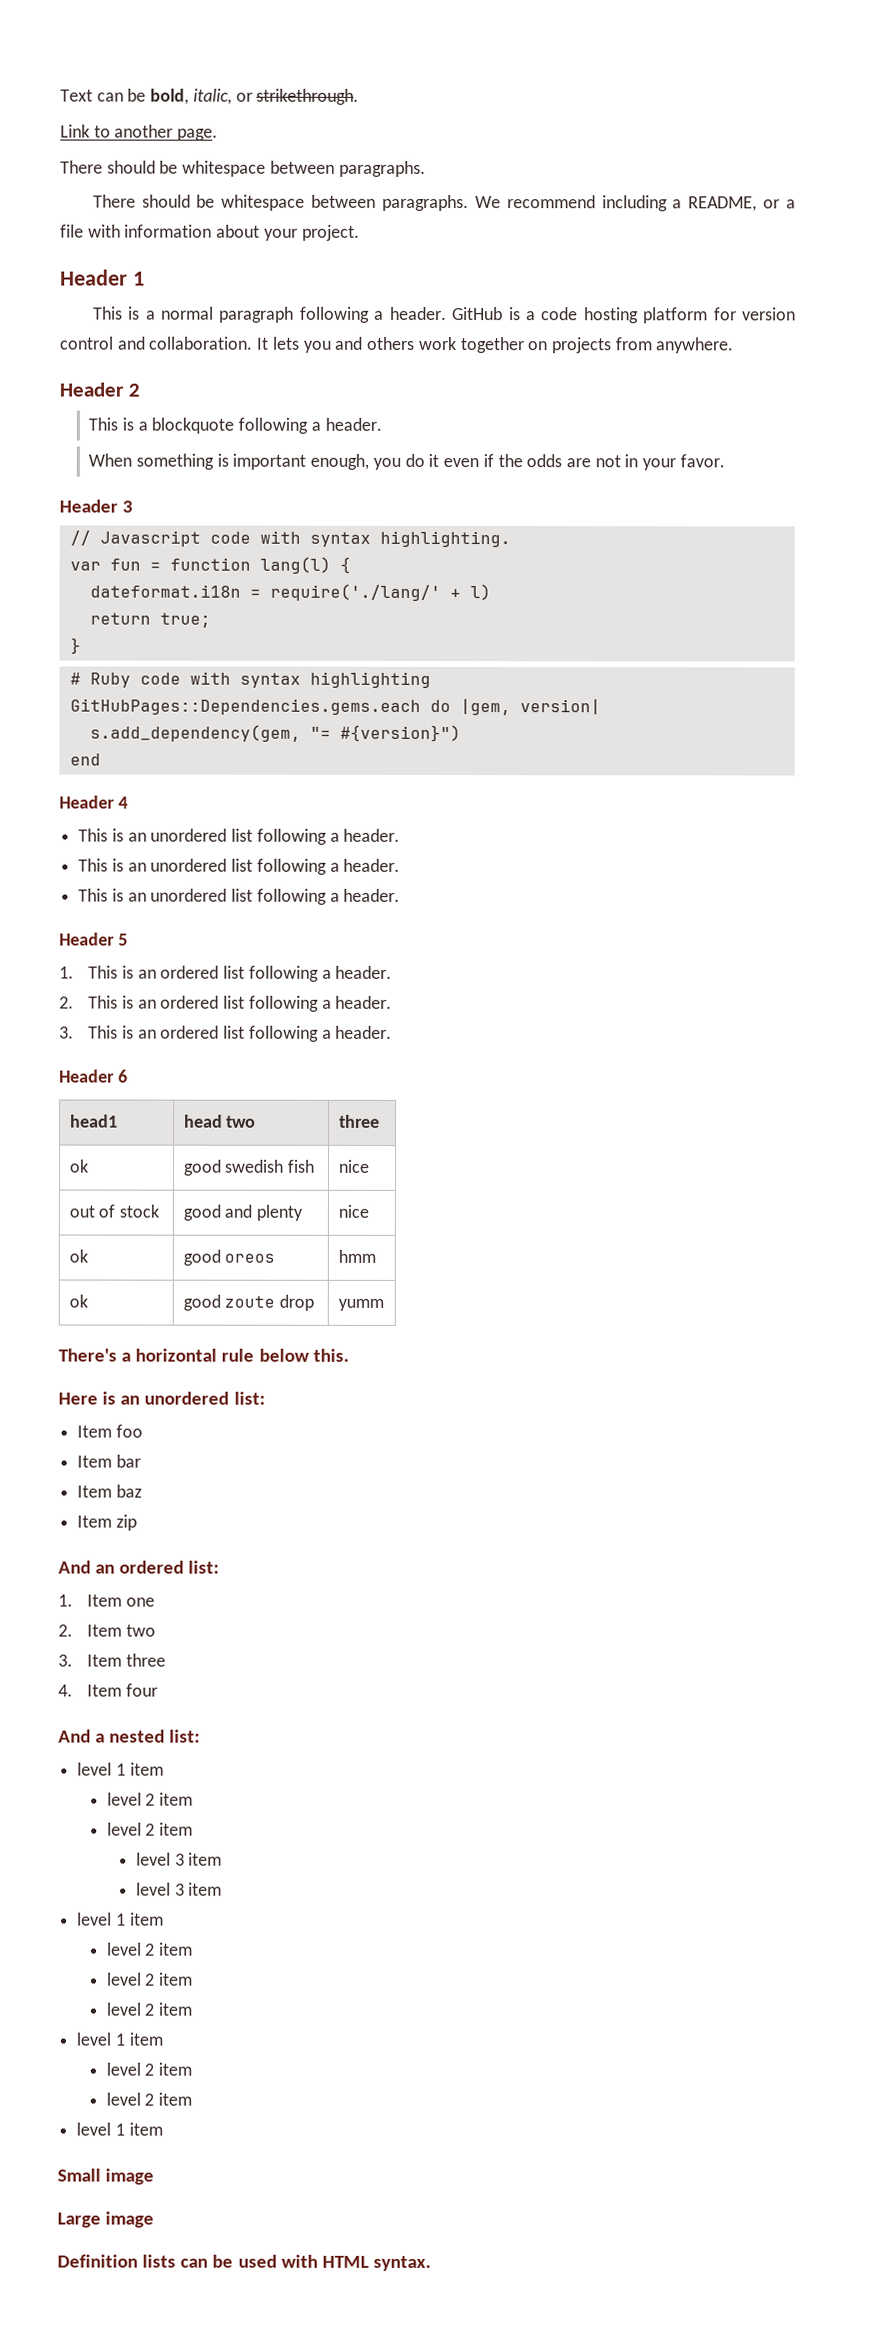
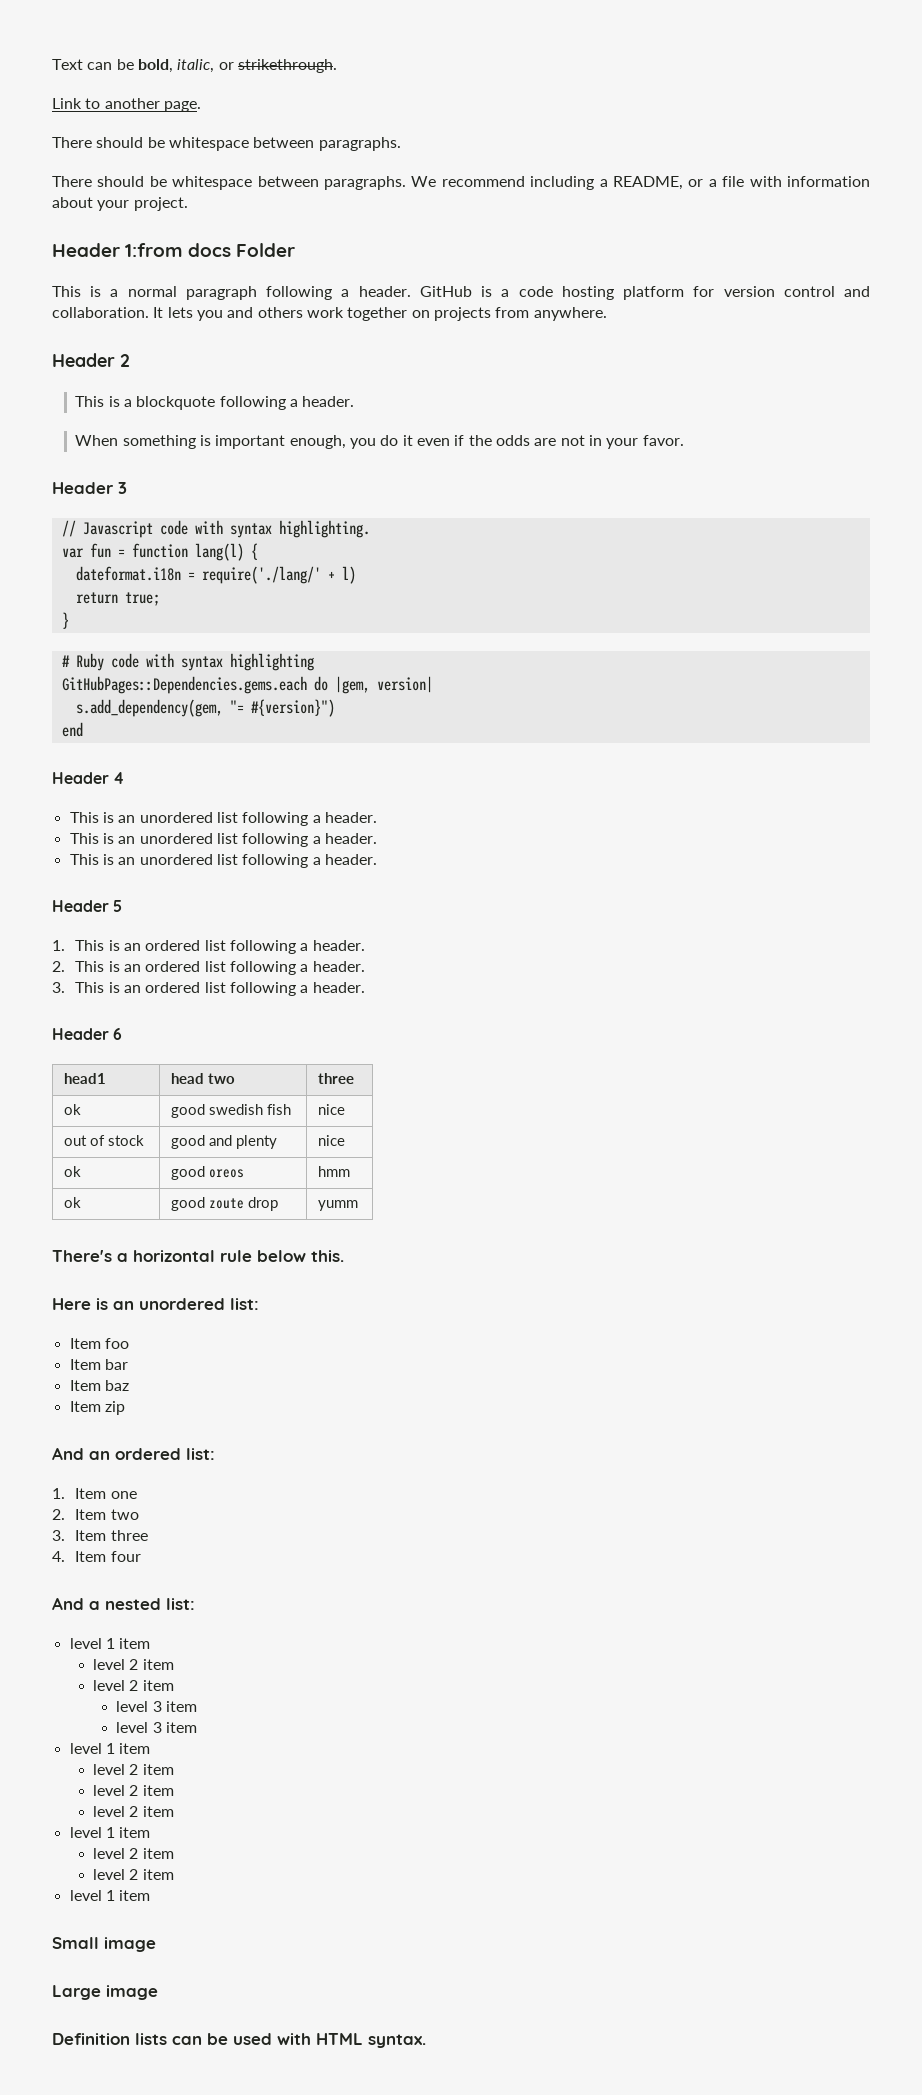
- Header 1
+ Header 1:from docs Folder

